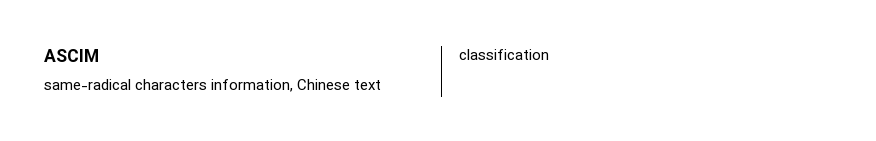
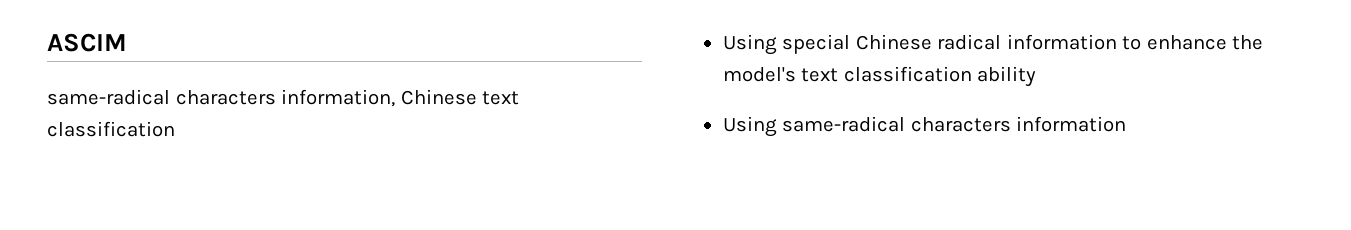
+ Using special Chinese radical information to enhance the model's text classification ability
+ Using same-radical characters information

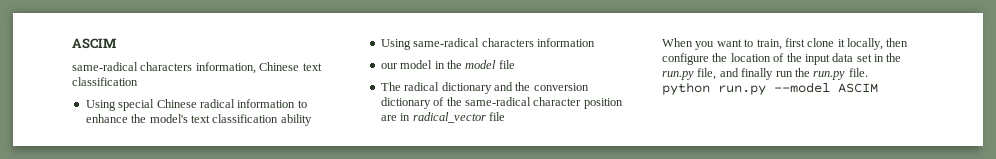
+ our model in the model file
+ The radical dictionary and the conversion dictionary of the same-radical character position are in radical_vector file
+ When you want to train, first clone it locally, then configure the location of the input data set in the run.py file, and finally run the run.py file.
+ python run.py --model ASCIM

